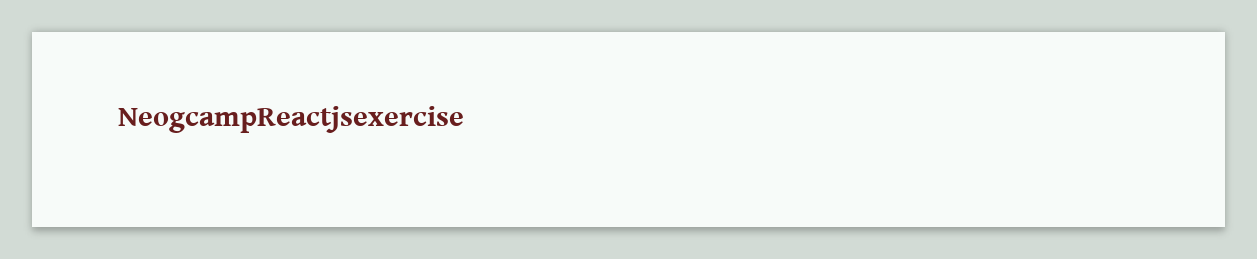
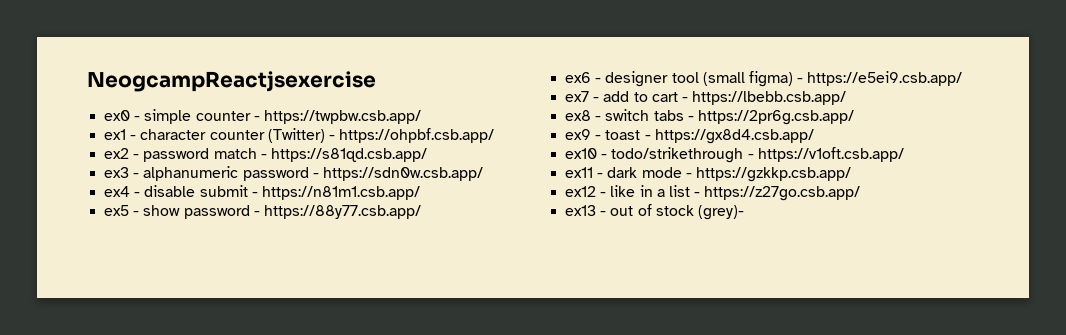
+ ex0 - simple counter - https://twpbw.csb.app/
+ ex1 - character counter (Twitter) - https://ohpbf.csb.app/
+ ex2 - password match - https://s81qd.csb.app/
+ ex3 - alphanumeric password - https://sdn0w.csb.app/
+ ex4 - disable submit - https://n81m1.csb.app/
+ ex5 - show password - https://88y77.csb.app/
+ ex6 - designer tool (small figma) - https://e5ei9.csb.app/
+ ex7 - add to cart - https://lbebb.csb.app/
+ ex8 - switch tabs - https://2pr6g.csb.app/
+ ex9 - toast - https://gx8d4.csb.app/
+ ex10 - todo/strikethrough - https://v1oft.csb.app/
+ ex11 - dark mode - https://gzkkp.csb.app/
+ ex12 - like in a list - https://z27go.csb.app/
+ ex13 - out of stock (grey)-

